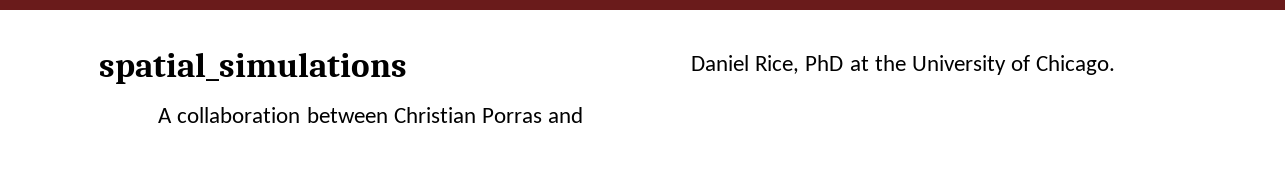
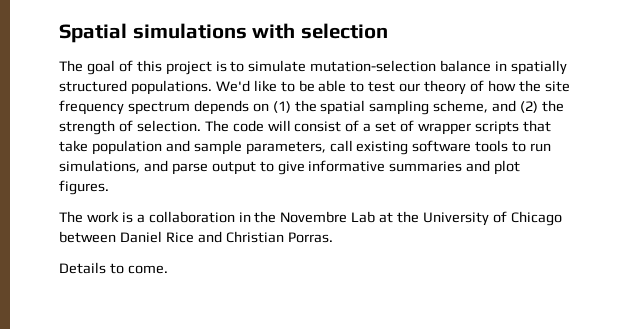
- spatial_simulations
- A collaboration between Christian Porras and Daniel Rice, PhD at the University of Chicago.
+ Spatial simulations with selection
+ The goal of this project is to simulate mutation-selection balance in spatially structured populations. We'd like to be able to test our theory of how the site frequency spectrum depends on (1) the spatial sampling scheme, and (2) the strength of selection. The code will consist of a set of wrapper scripts that take population and sample parameters, call existing software tools to run simulations, and parse output to give informative summaries and plot figures.
+ The work is a collaboration in the Novembre Lab at the University of Chicago between Daniel Rice and Christian Porras.
+ Details to come.

